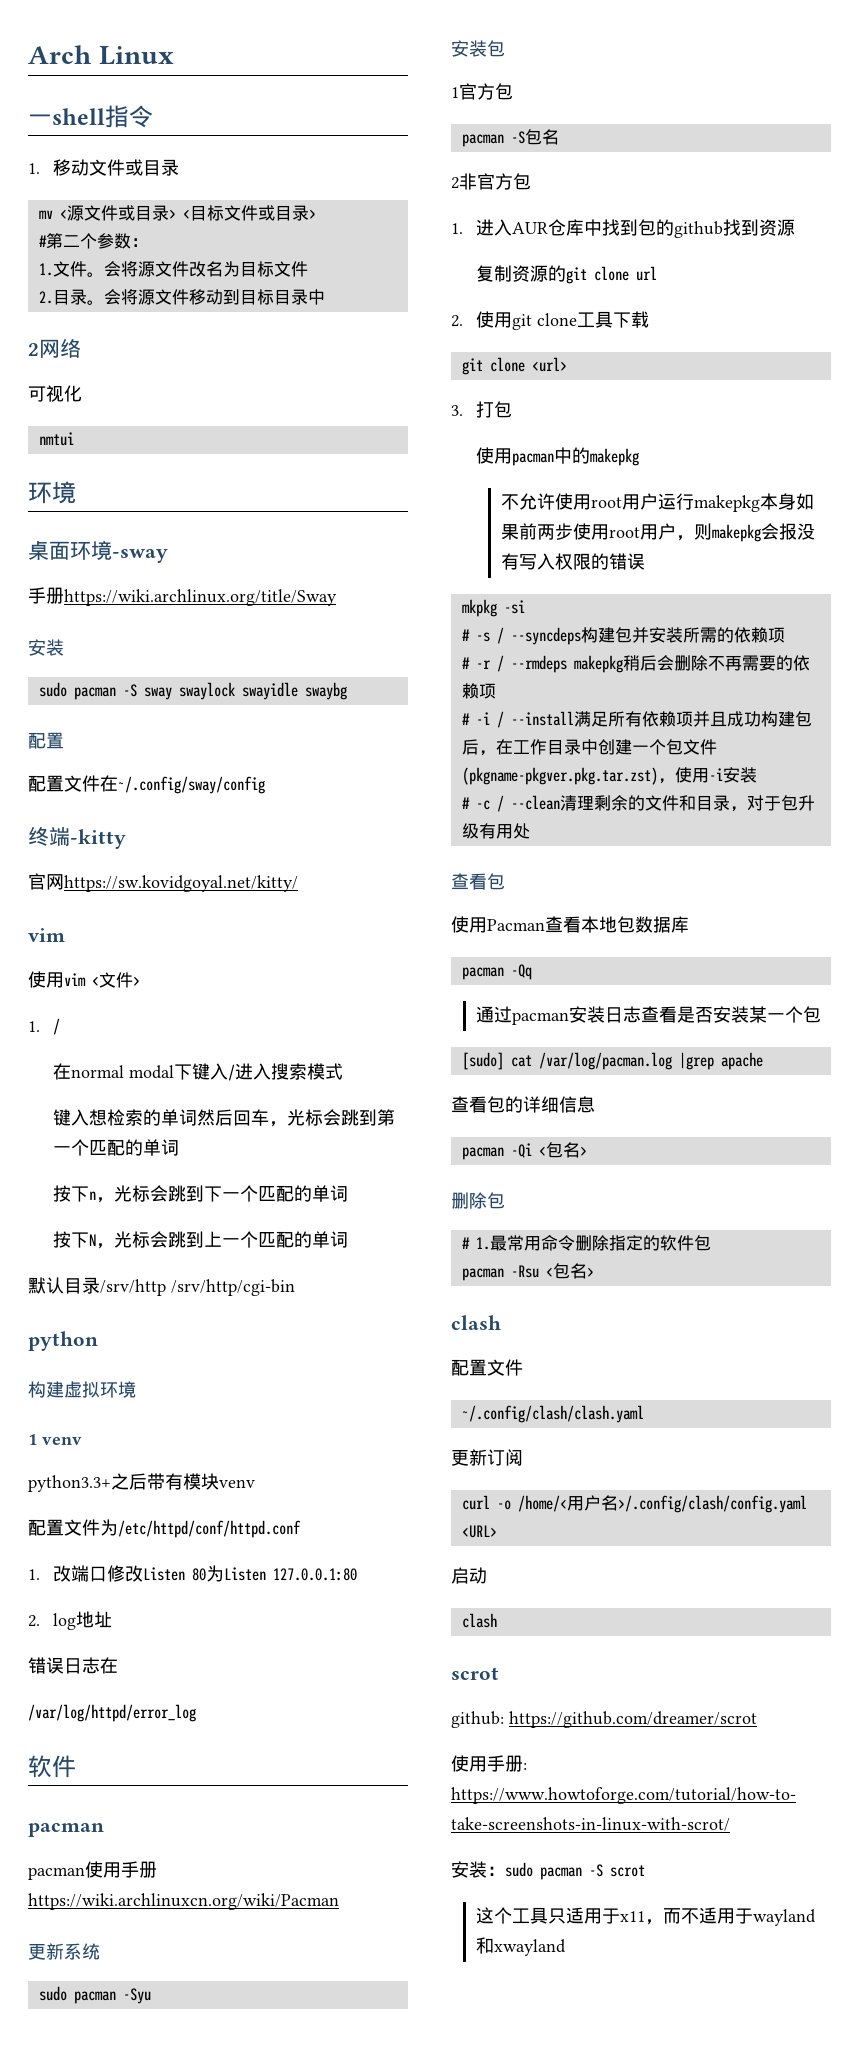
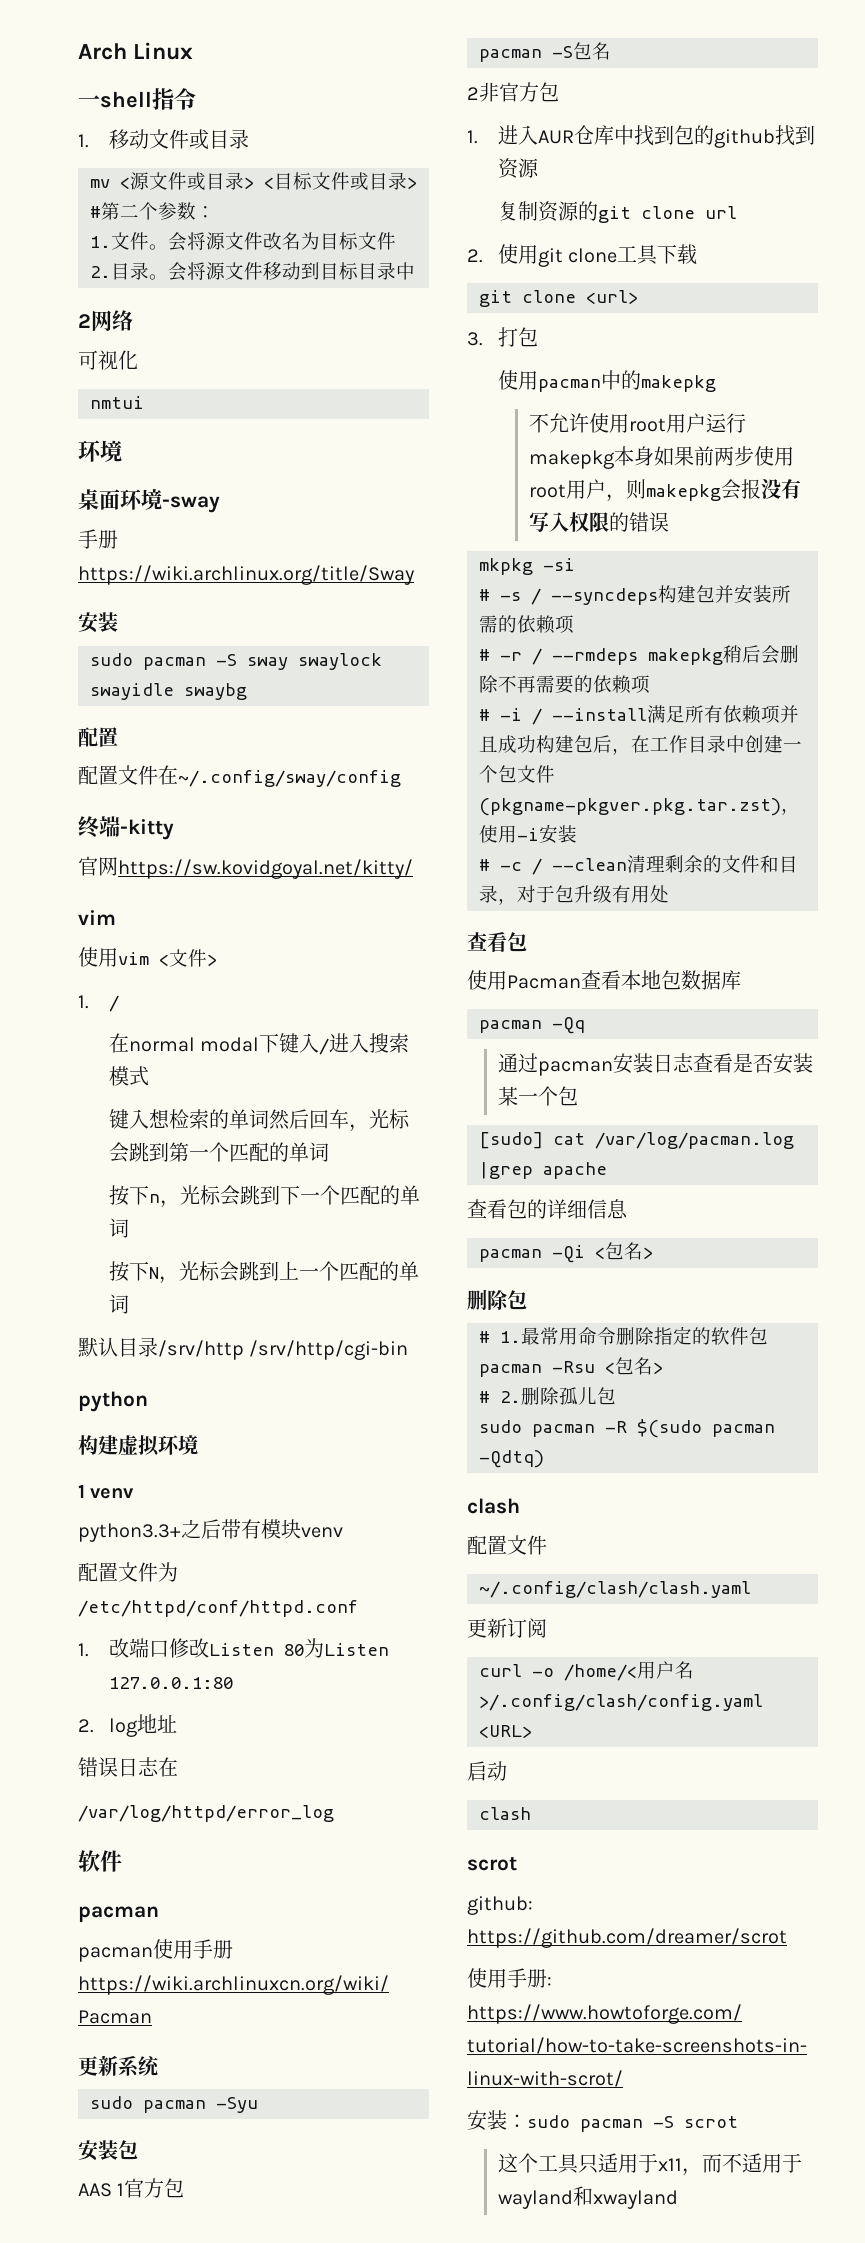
- 1官方包
+ AAS 1官方包
+ # 2.删除孤儿包
+ sudo pacman -R $(sudo pacman -Qdtq)

